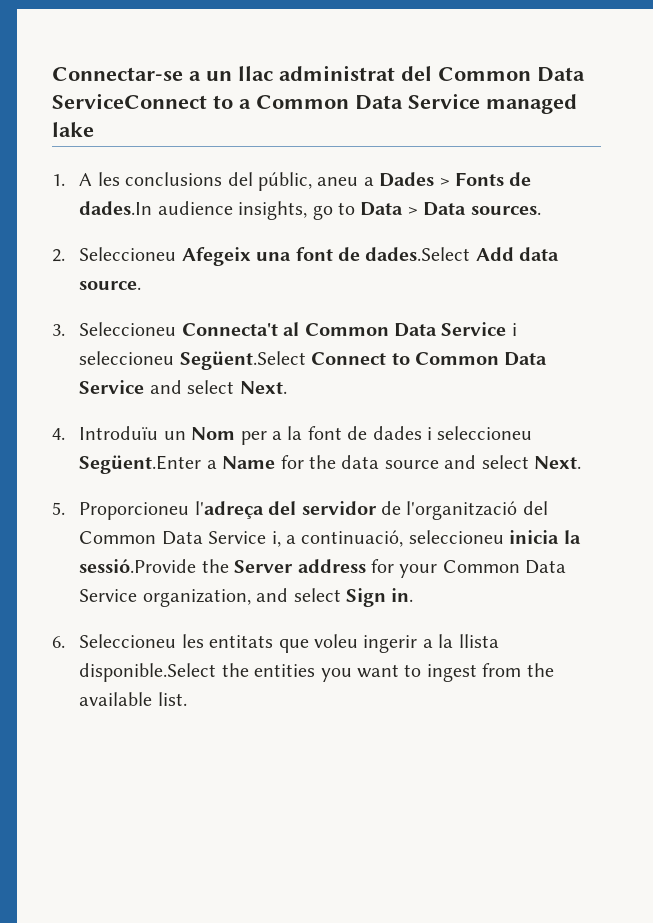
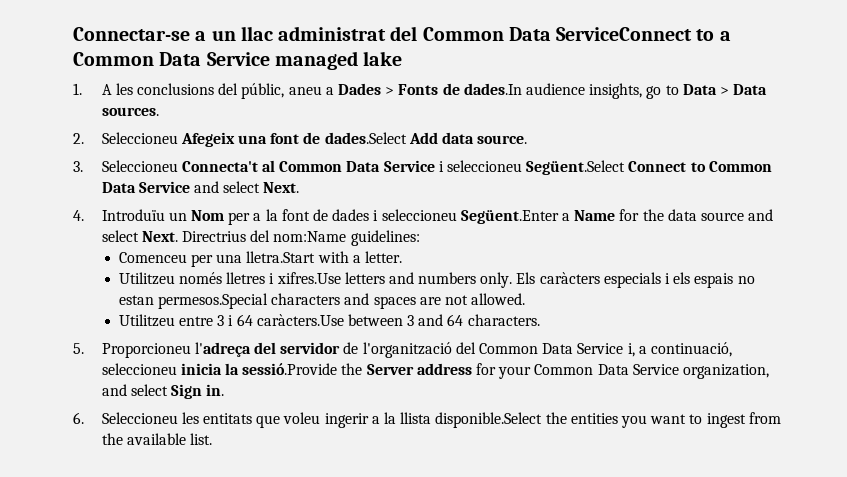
+ Directrius del nom:Name guidelines:
+ Comenceu per una lletra.Start with a letter.
+ Utilitzeu només lletres i xifres.Use letters and numbers only. Els caràcters especials i els espais no estan permesos.Special characters and spaces are not allowed.
+ Utilitzeu entre 3 i 64 caràcters.Use between 3 and 64 characters.

